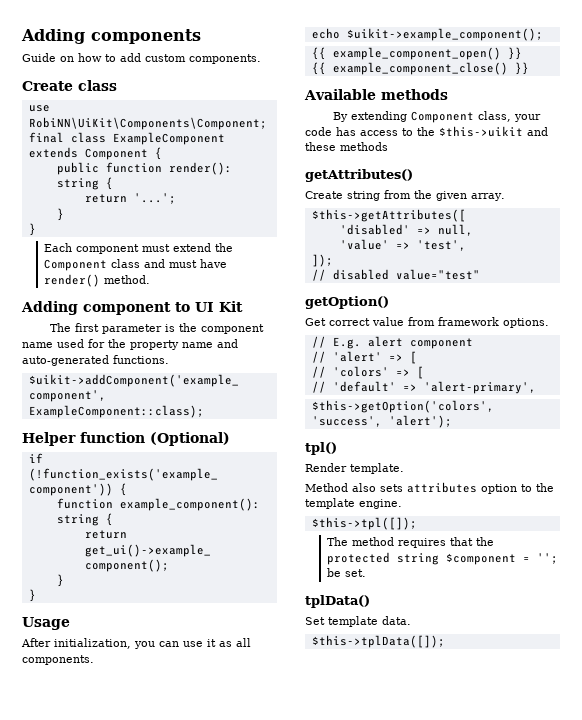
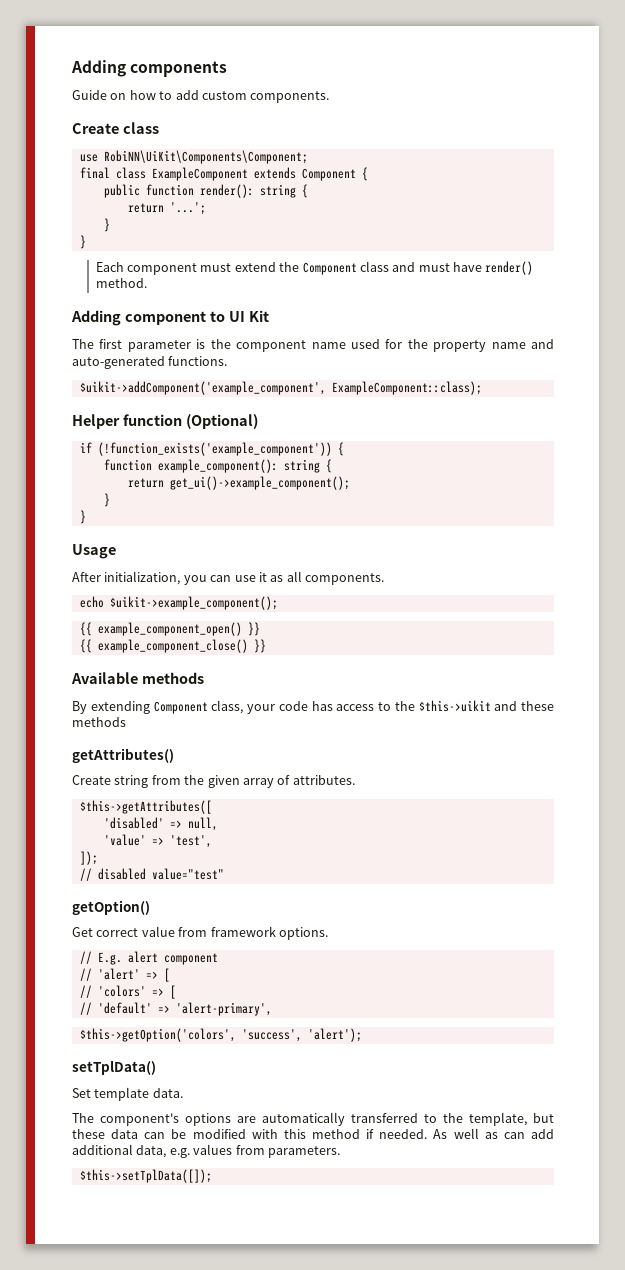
- Create string from the given array.
+ Create string from the given array of attributes.
- tpl()
- Render template.
- Method also sets attributes option to the template engine.
- $this->tpl([]);
- The method requires that the protected string $component = ''; be set.
- tplData()
+ setTplData()
  Set template data.
- $this->tplData([]);
+ The component's options are automatically transferred to the template, but these data can be modified with this method if needed. As well as can add additional data, e.g. values from parameters.
+ $this->setTplData([]);

